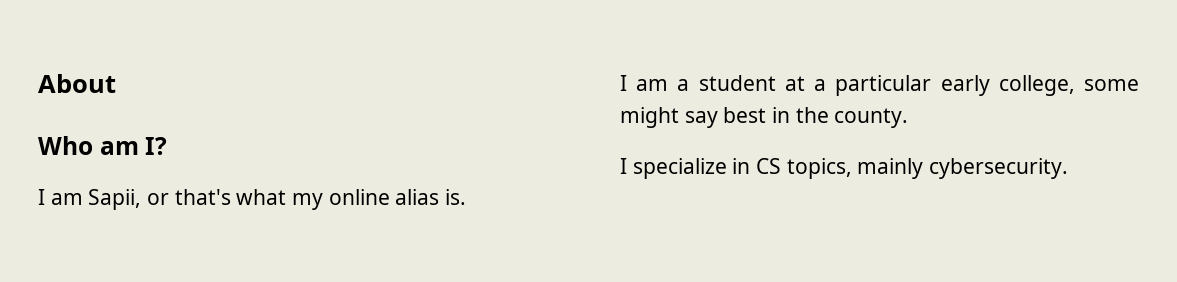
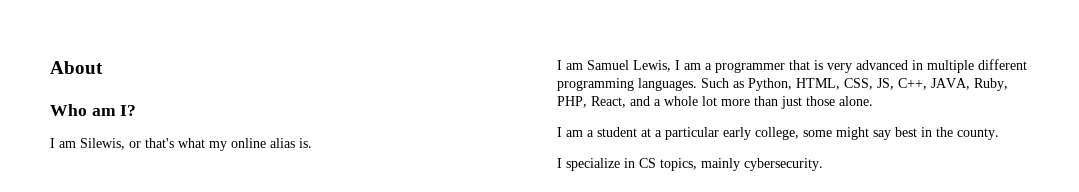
- I am Sapii, or that's what my online alias is.
+ I am Silewis, or that's what my online alias is.
+ I am Samuel Lewis, I am a programmer that is very advanced in multiple different programming languages. Such as Python, HTML, CSS, JS, C++, JAVA, Ruby, PHP, React, and a whole lot more than just those alone.

